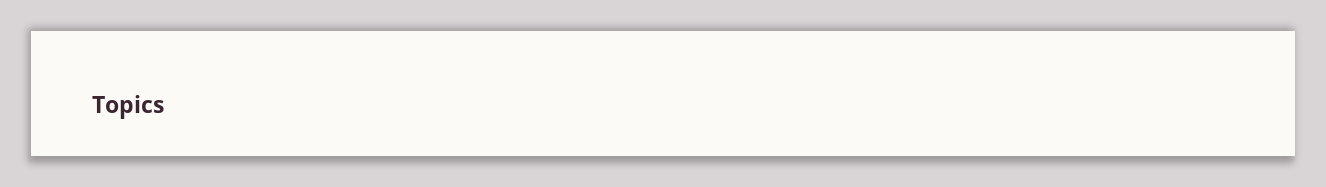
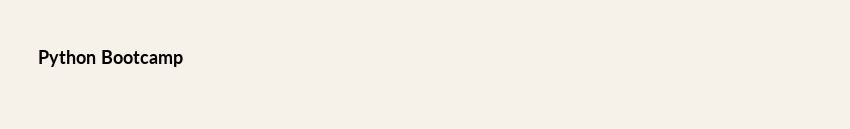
- Topics
+ Python Bootcamp

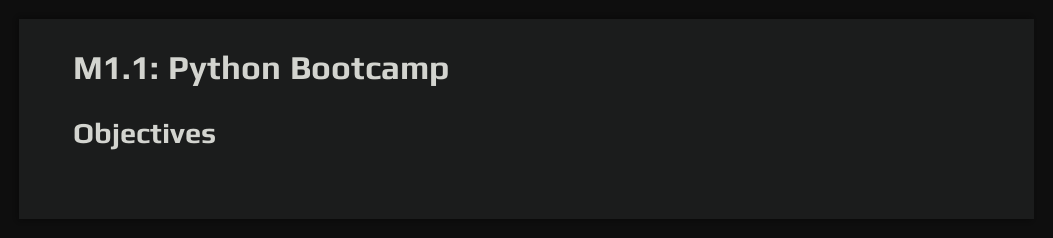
- Python Bootcamp
+ M1.1: Python Bootcamp
+ Objectives

